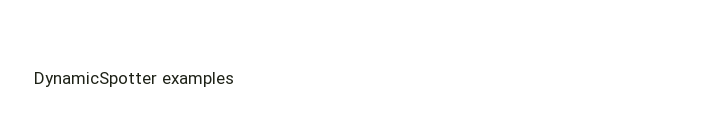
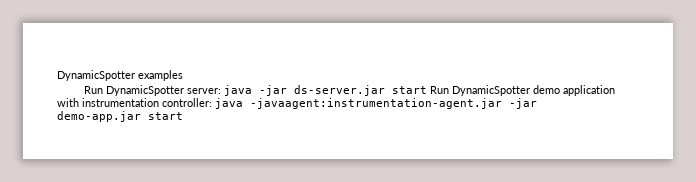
+ Run DynamicSpotter server: java -jar ds-server.jar start Run DynamicSpotter demo application with instrumentation controller: java -javaagent:instrumentation-agent.jar -jar demo-app.jar start

